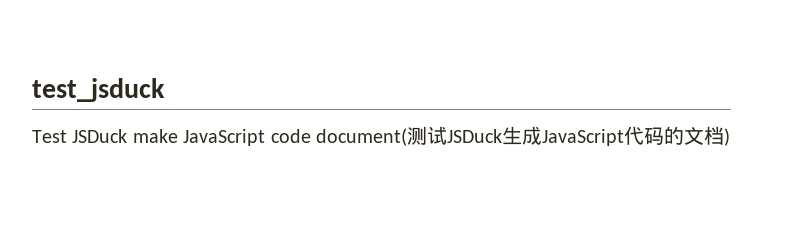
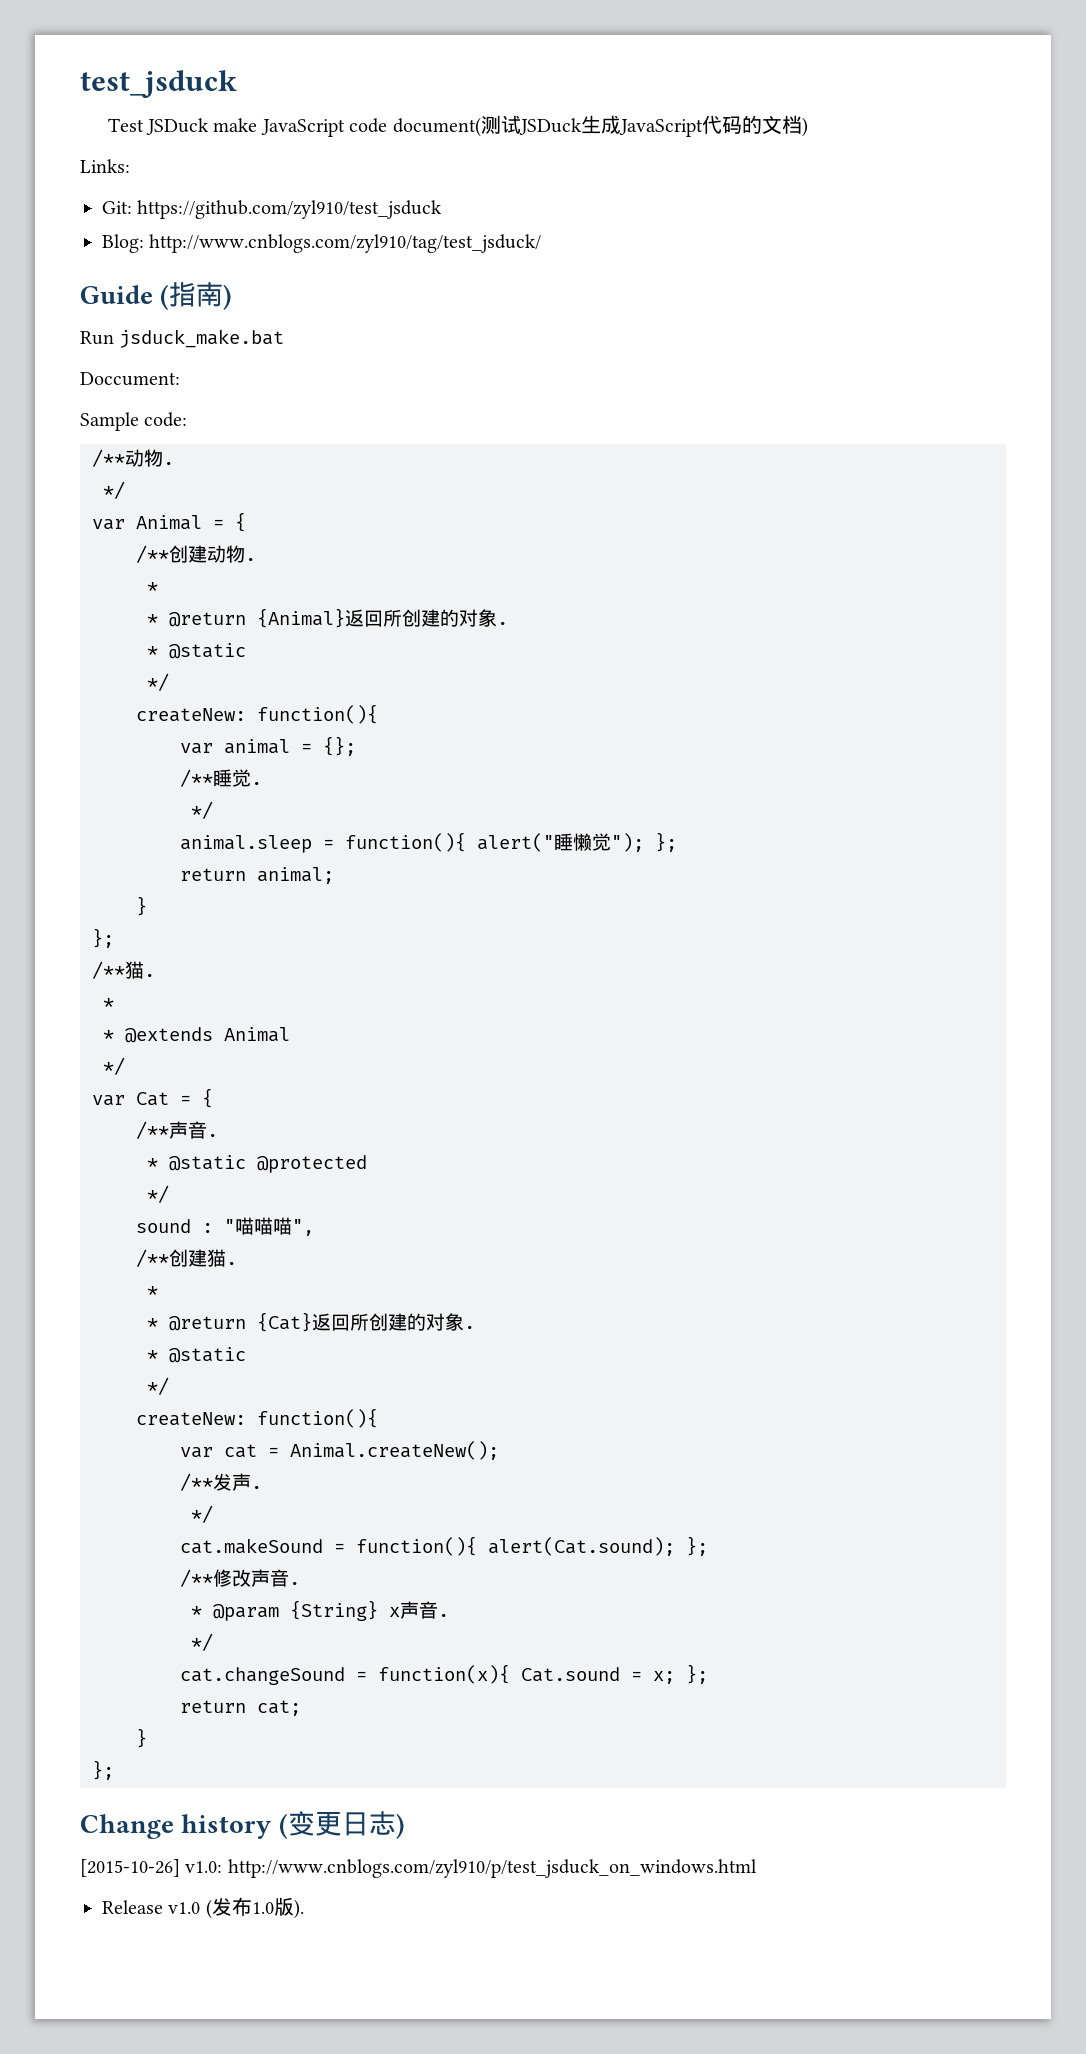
+ Links:
+ Git: https://github.com/zyl910/test_jsduck
+ Blog: http://www.cnblogs.com/zyl910/tag/test_jsduck/
+ Guide (指南)
+ Run jsduck_make.bat
+ Doccument:
+ Sample code:
+ /**动物.
+ */
+ var Animal = {
+ /**创建动物.
+ *
+ * @return {Animal}返回所创建的对象.
+ * @static
+ */
+ createNew: function(){
+ var animal = {};
+ /**睡觉.
+ */
+ animal.sleep = function(){ alert("睡懒觉"); };
+ return animal;
+ }
+ };
+ /**猫.
+ *
+ * @extends Animal
+ */
+ var Cat = {
+ /**声音.
+ * @static @protected
+ */
+ sound : "喵喵喵",
+ /**创建猫.
+ *
+ * @return {Cat}返回所创建的对象.
+ * @static
+ */
+ createNew: function(){
+ var cat = Animal.createNew();
+ /**发声.
+ */
+ cat.makeSound = function(){ alert(Cat.sound); };
+ /**修改声音.
+ * @param {String} x声音.
+ */
+ cat.changeSound = function(x){ Cat.sound = x; };
+ return cat;
+ }
+ };
+ Change history (变更日志)
+ [2015-10-26] v1.0: http://www.cnblogs.com/zyl910/p/test_jsduck_on_windows.html
+ Release v1.0 (发布1.0版).

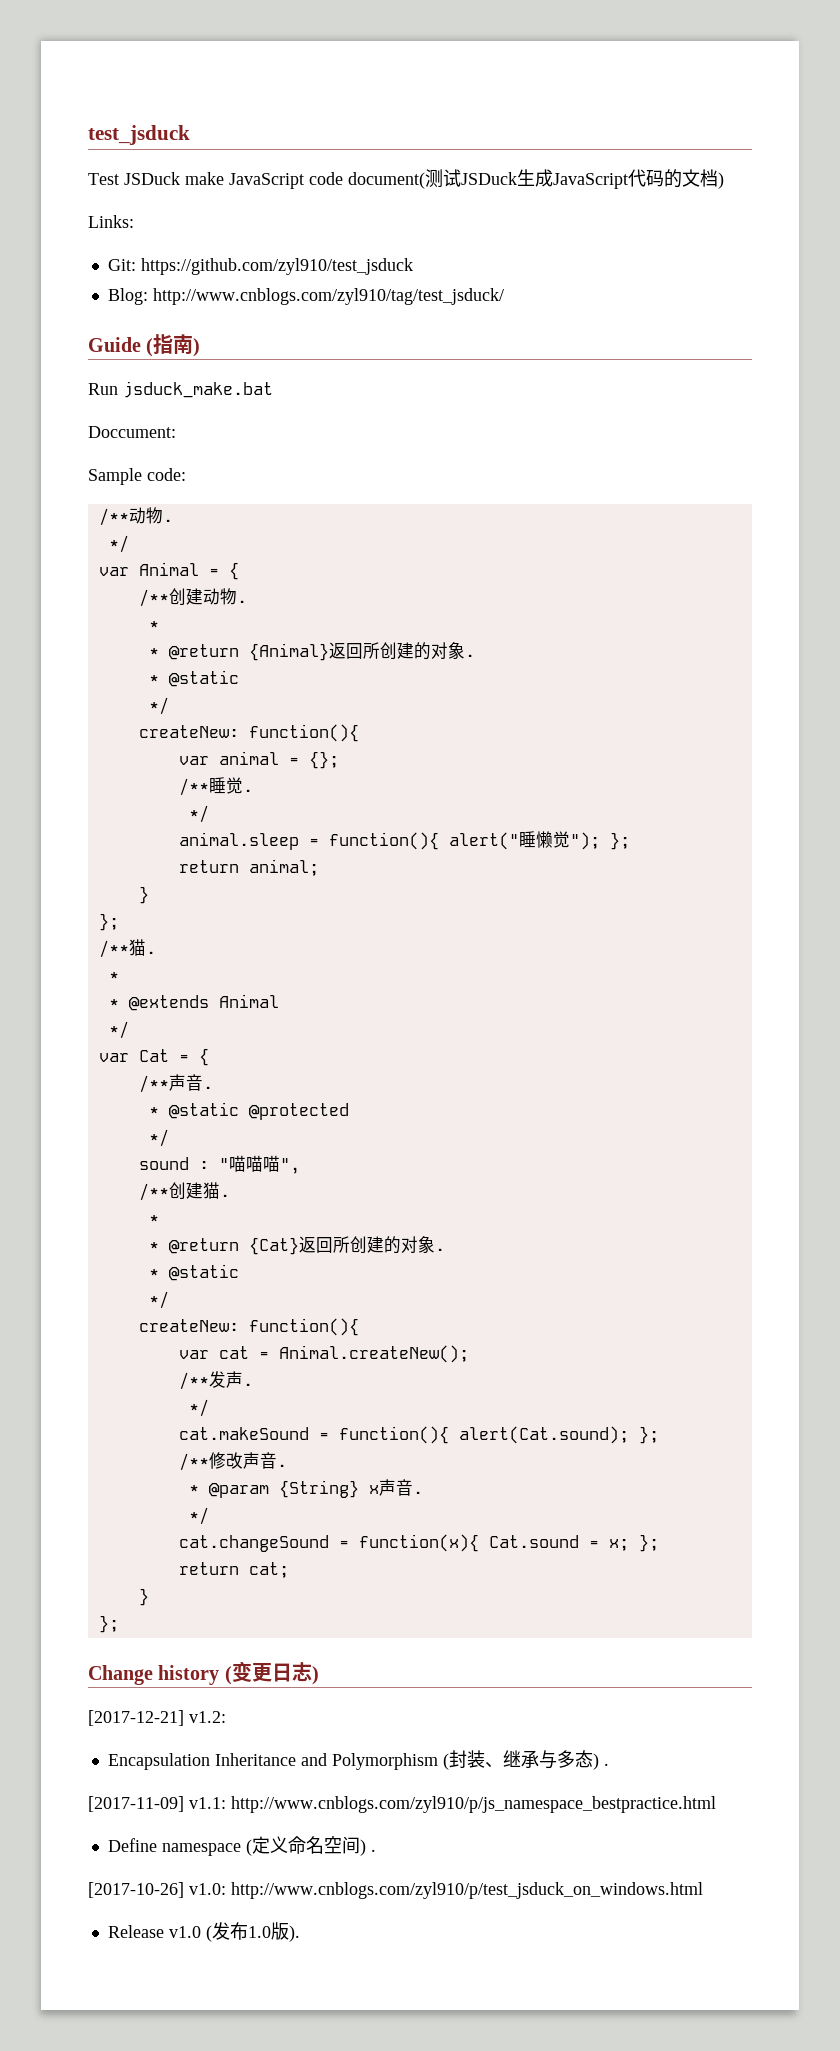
- [2015-10-26] v1.0: http://www.cnblogs.com/zyl910/p/test_jsduck_on_windows.html
+ [2017-12-21] v1.2:
+ Encapsulation Inheritance and Polymorphism (封装、继承与多态) .
+ [2017-11-09] v1.1: http://www.cnblogs.com/zyl910/p/js_namespace_bestpractice.html
+ Define namespace (定义命名空间) .
+ [2017-10-26] v1.0: http://www.cnblogs.com/zyl910/p/test_jsduck_on_windows.html

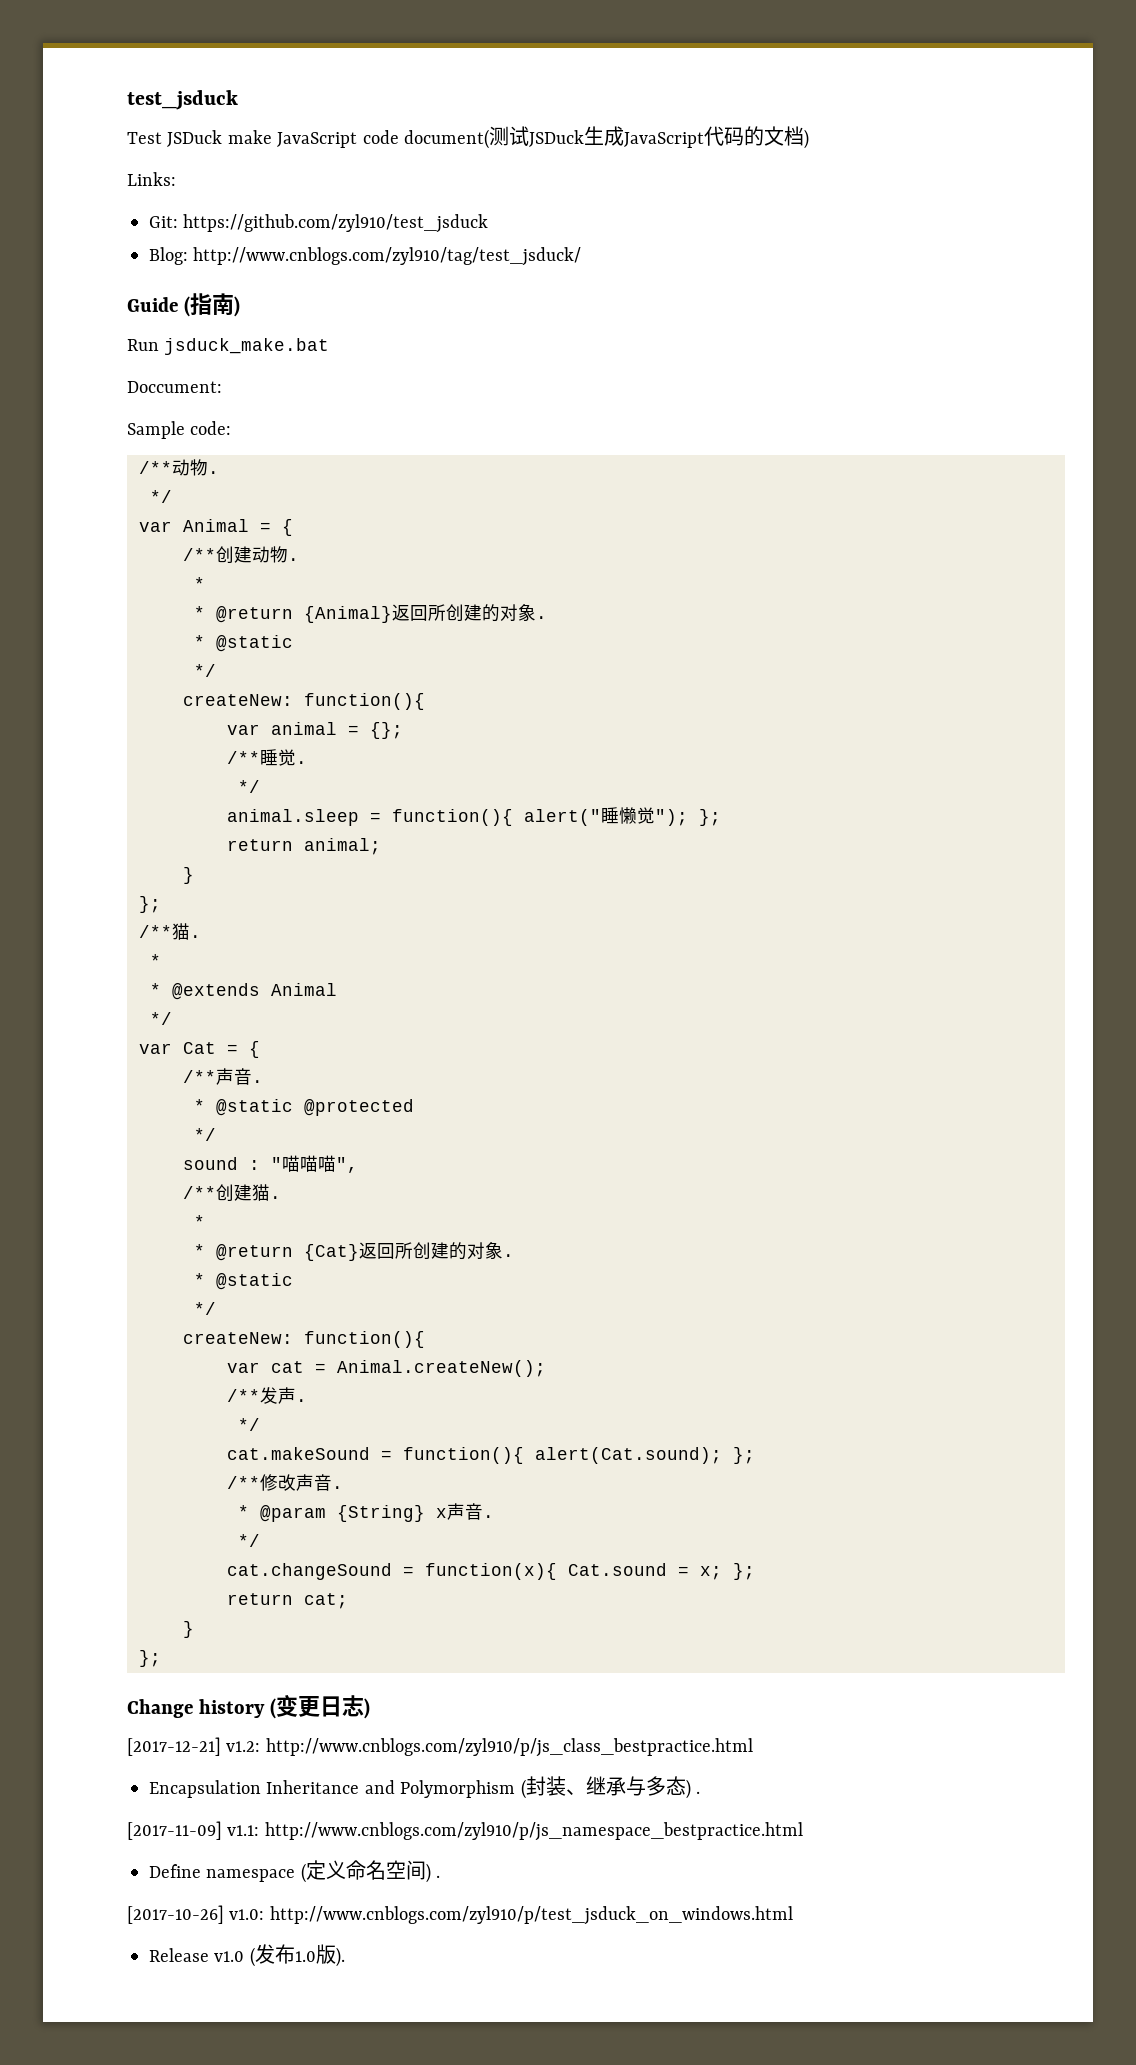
- [2017-12-21] v1.2:
+ [2017-12-21] v1.2: http://www.cnblogs.com/zyl910/p/js_class_bestpractice.html

